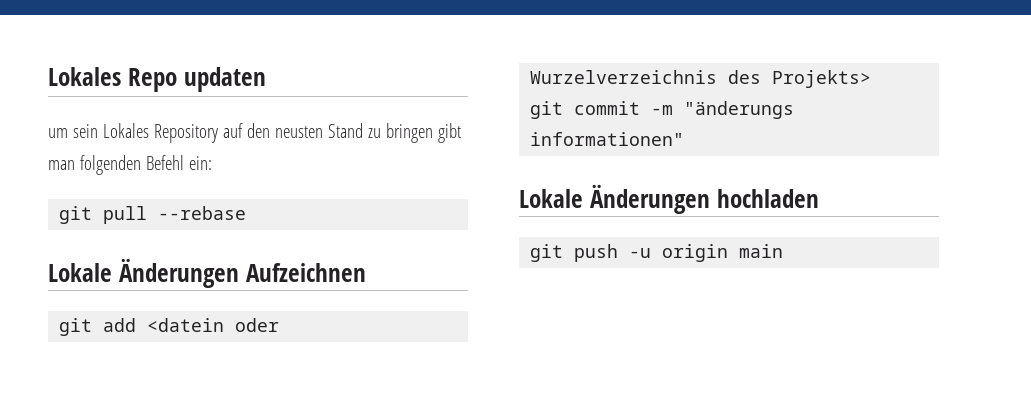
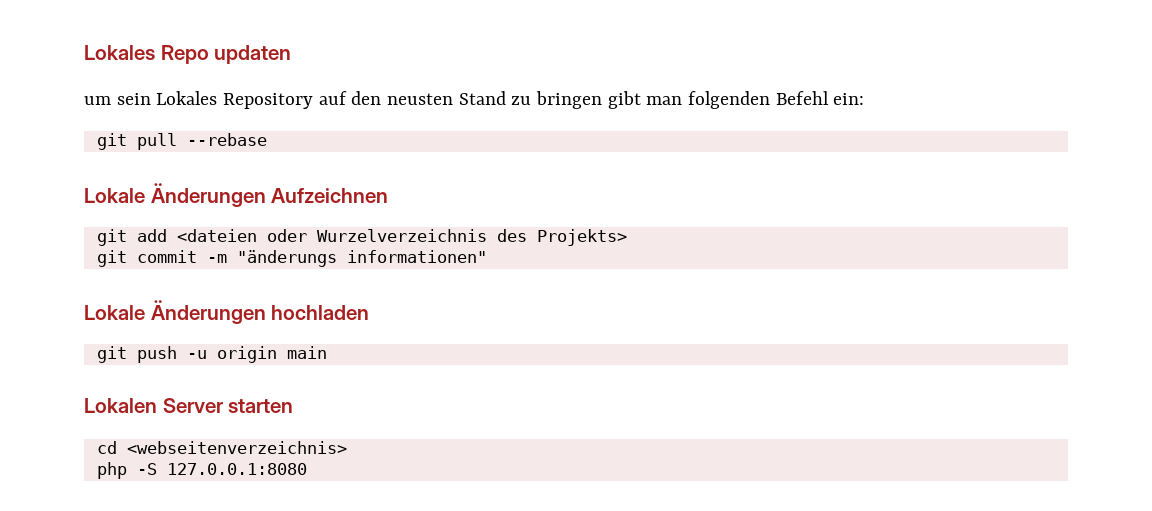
- git add <datein oder Wurzelverzeichnis des Projekts>
+ git add <dateien oder Wurzelverzeichnis des Projekts>
+ Lokalen Server starten
+ cd <webseitenverzeichnis>
+ php -S 127.0.0.1:8080

